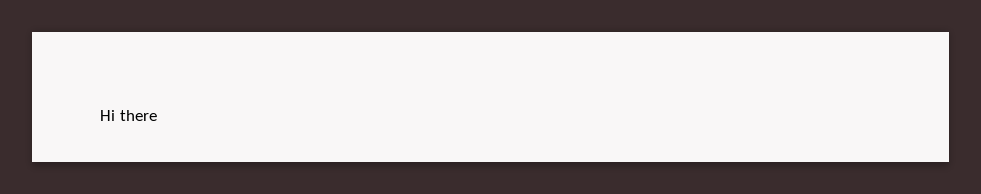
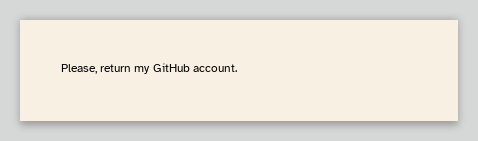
- Hi there
+ Please, return my GitHub account.

